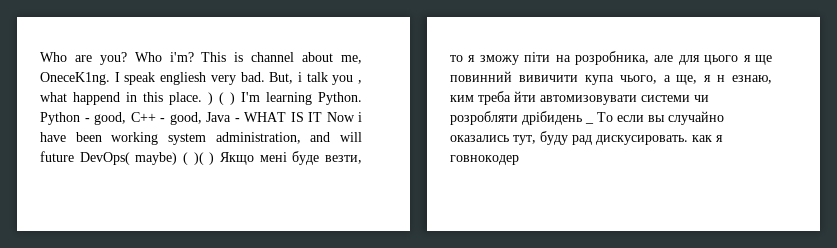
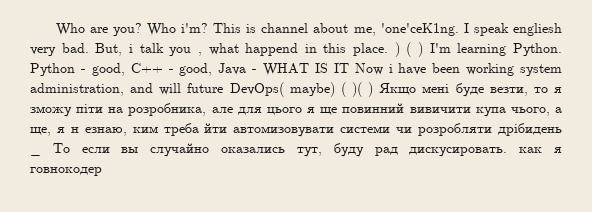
- This is channel about me, OneceK1ng.
+ This is channel about me, 'one'ceK1ng.

